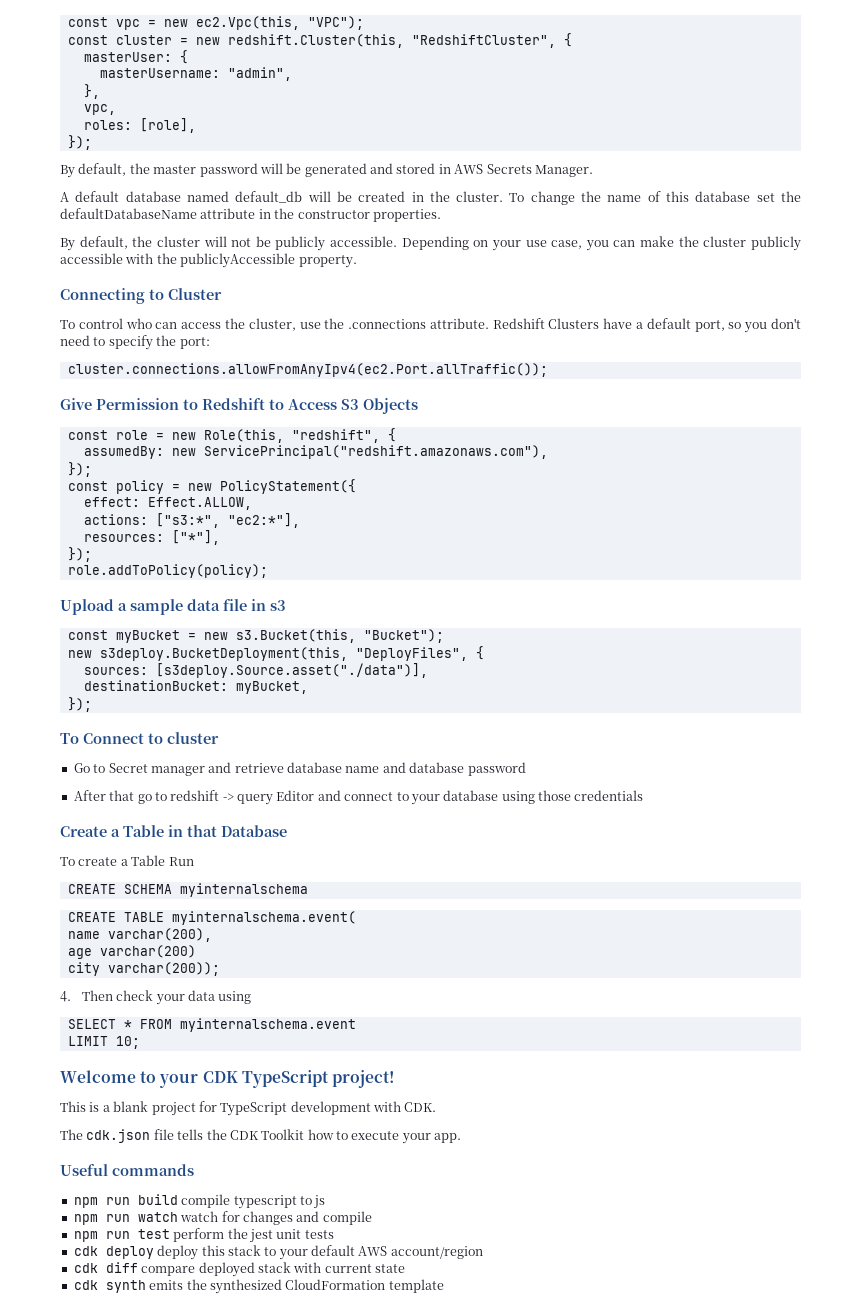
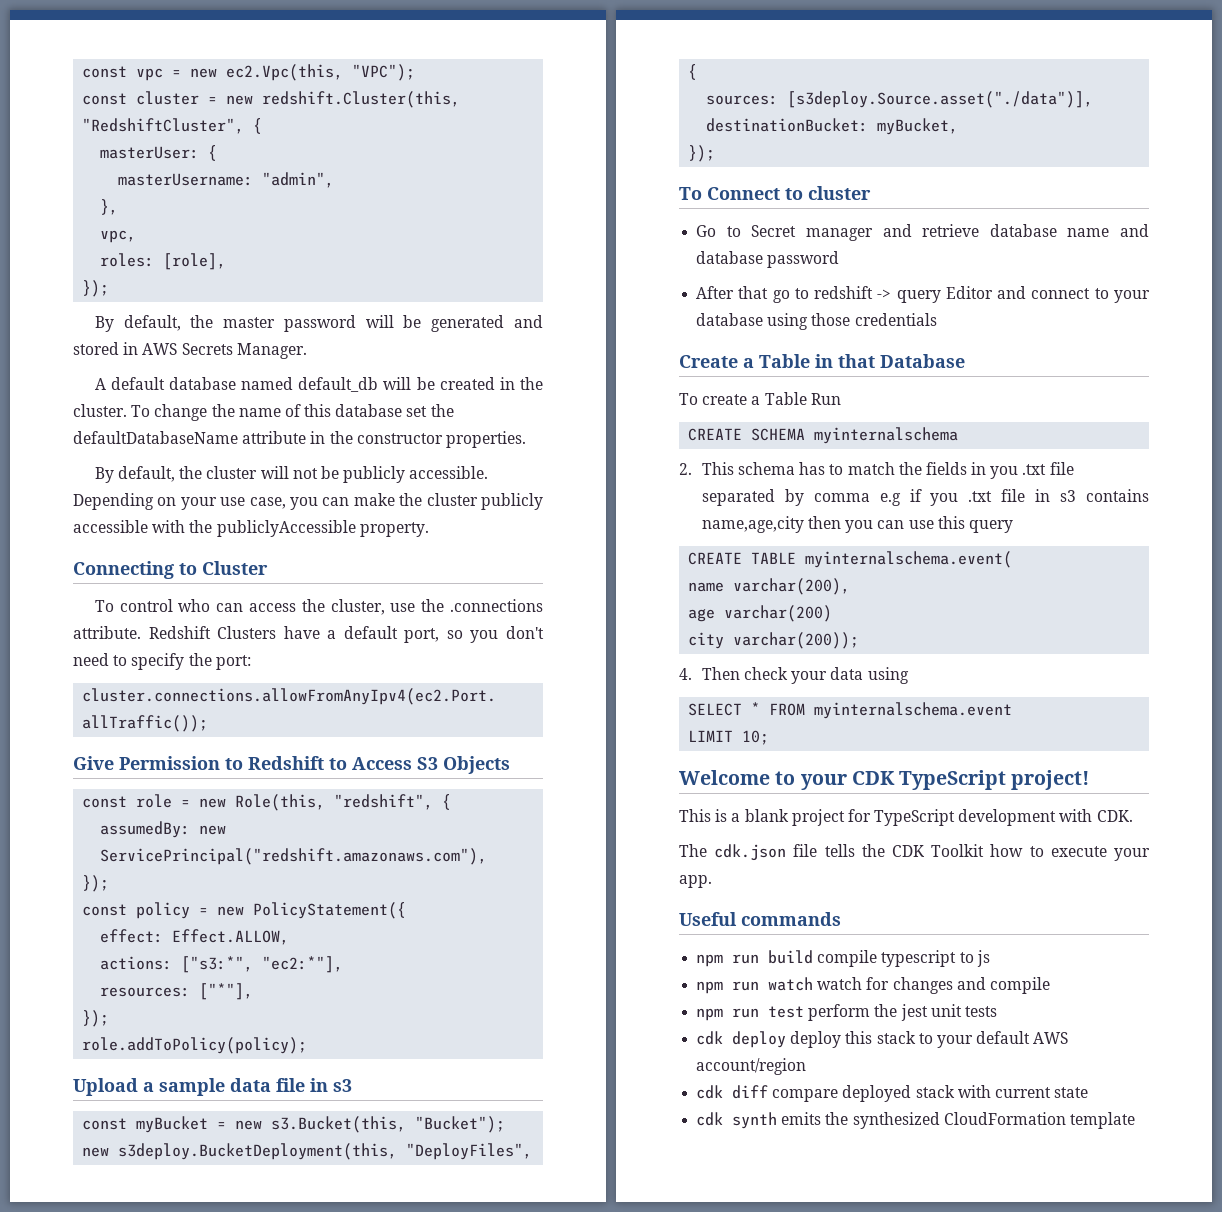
+ 2. This schema has to match the fields in you .txt file separated by comma e.g if you .txt file in s3 contains name,age,city then you can use this query

